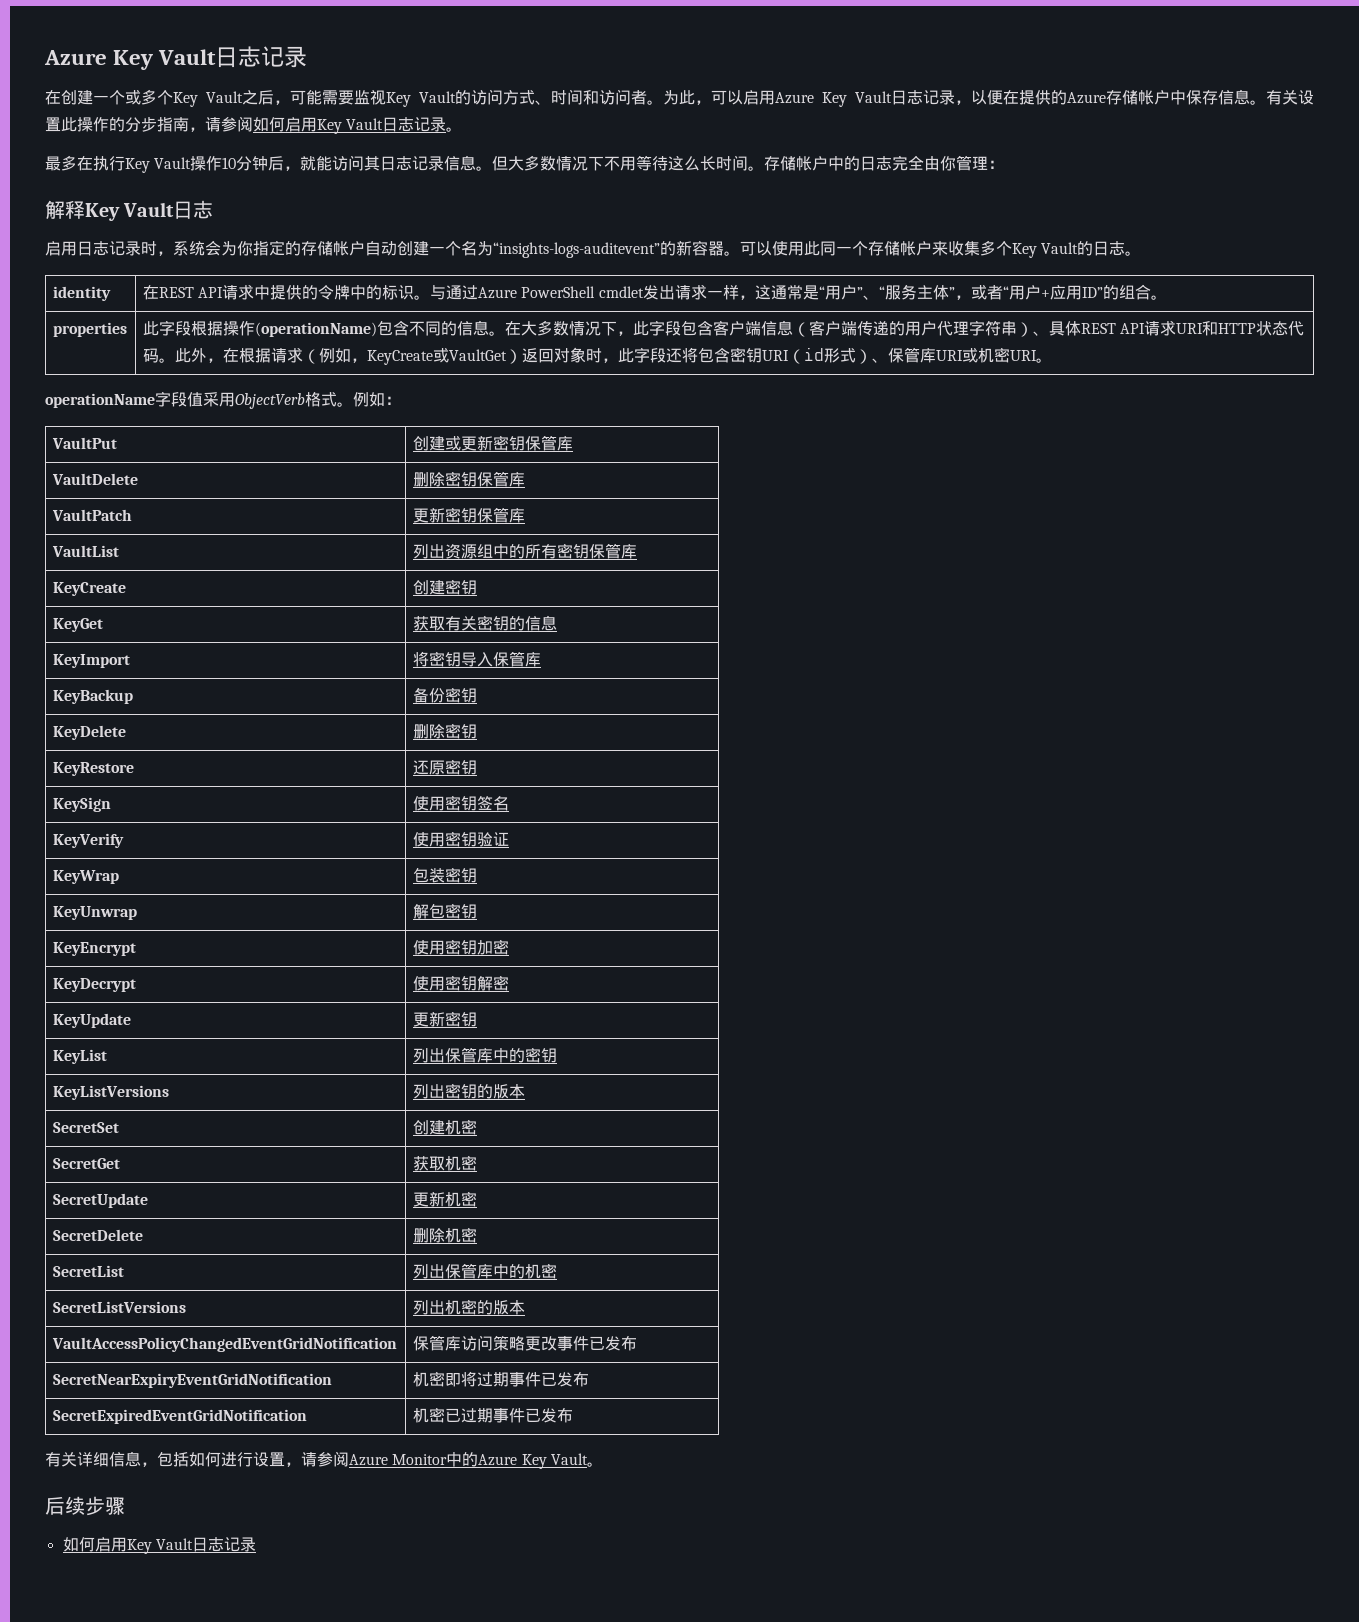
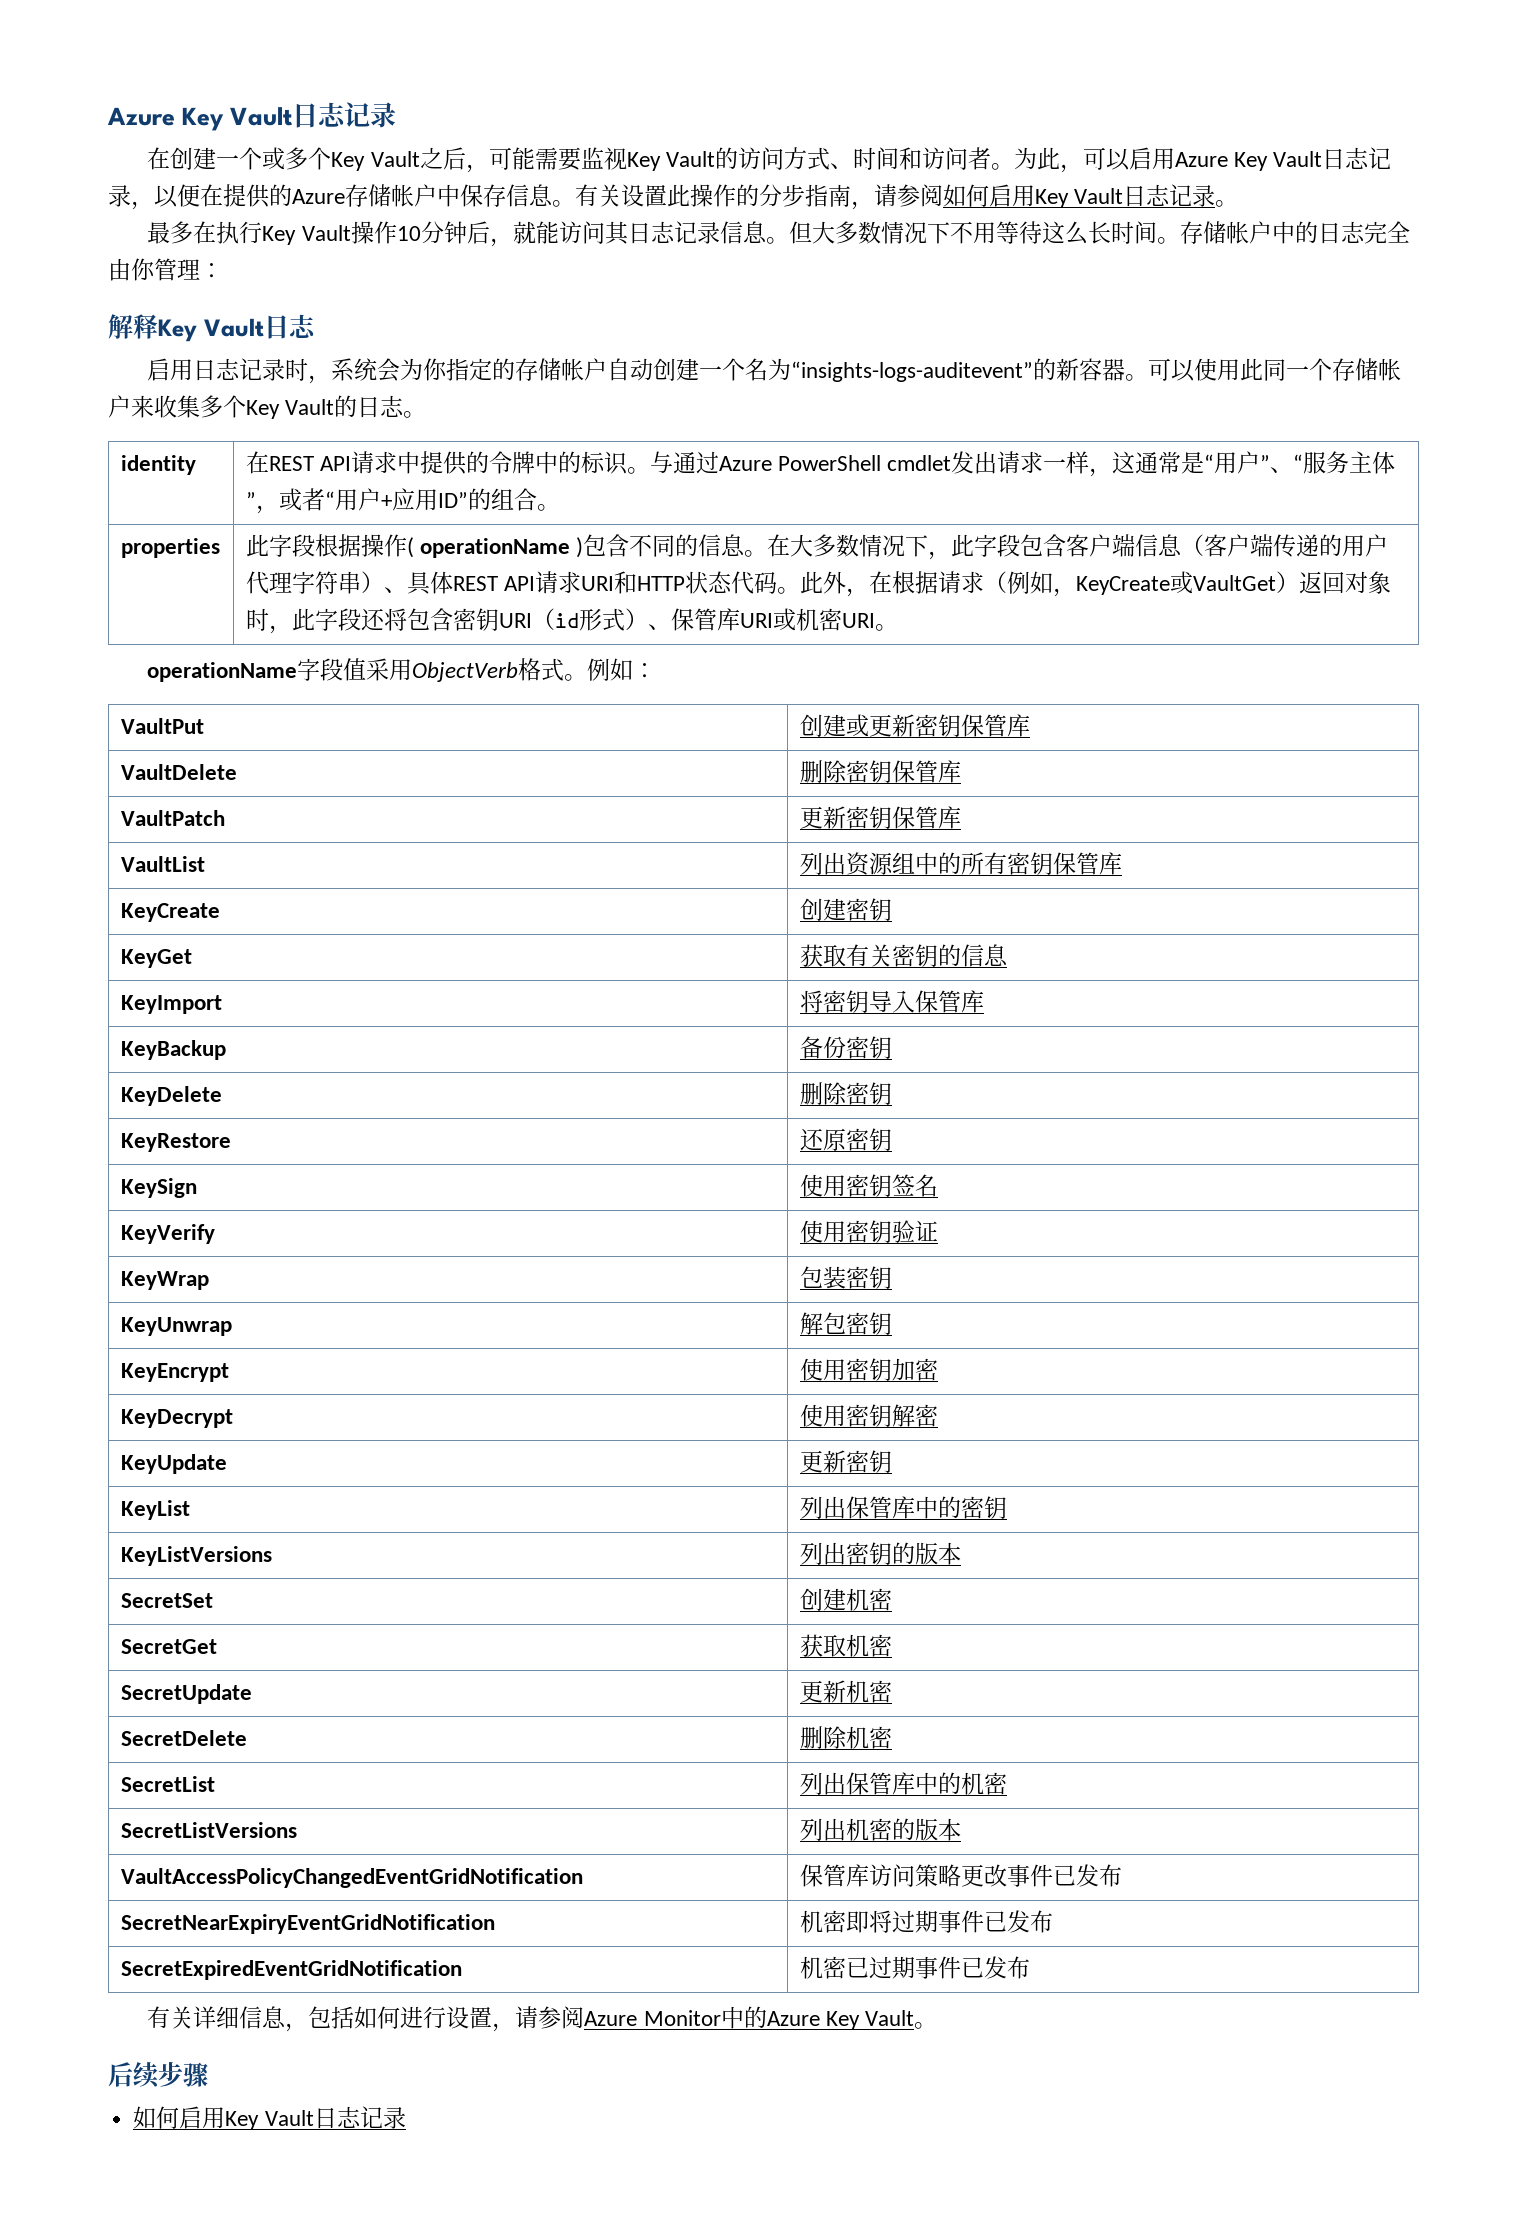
- 此字段根据操作(operationName)包含不同的信息。
+ 此字段根据操作( operationName )包含不同的信息。

